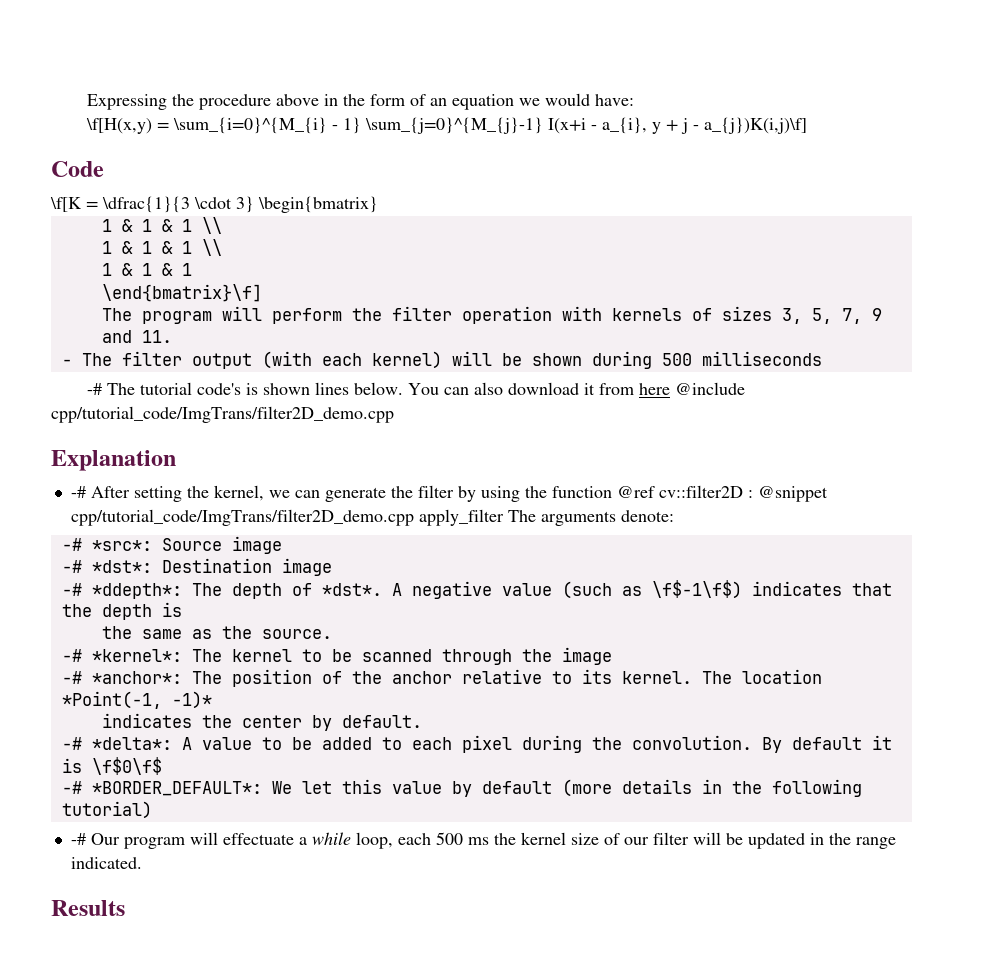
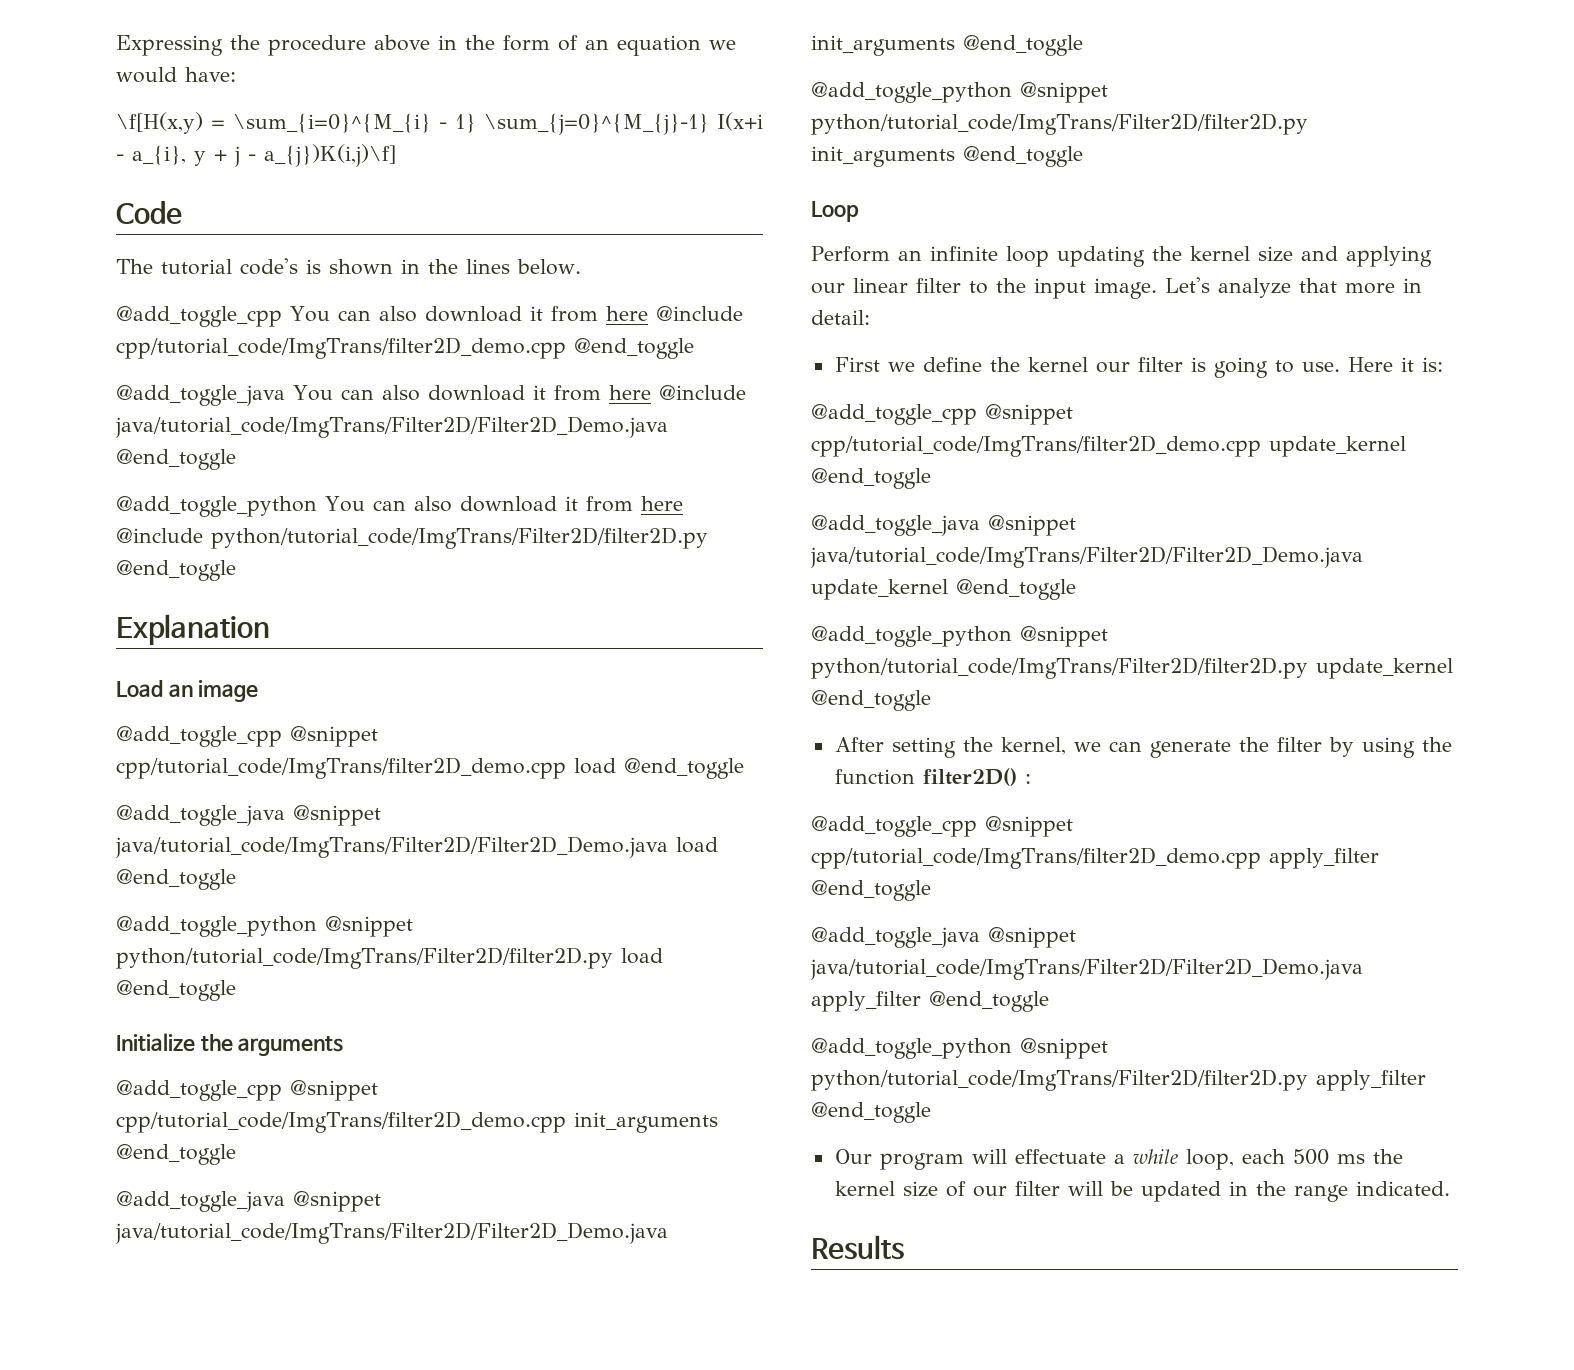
- \f[K = \dfrac{1}{3 \cdot 3} \begin{bmatrix}
- 1 & 1 & 1 \\
- 1 & 1 & 1 \\
- 1 & 1 & 1
- \end{bmatrix}\f]
- The program will perform the filter operation with kernels of sizes 3, 5, 7, 9 and 11.
- - The filter output (with each kernel) will be shown during 500 milliseconds
- -# The tutorial code's is shown lines below. You can also download it from here @include cpp/tutorial_code/ImgTrans/filter2D_demo.cpp
+ The tutorial code's is shown in the lines below.
+ @add_toggle_cpp You can also download it from here @include cpp/tutorial_code/ImgTrans/filter2D_demo.cpp @end_toggle
+ @add_toggle_java You can also download it from here @include java/tutorial_code/ImgTrans/Filter2D/Filter2D_Demo.java @end_toggle
+ @add_toggle_python You can also download it from here @include python/tutorial_code/ImgTrans/Filter2D/filter2D.py @end_toggle
  Explanation
- -# After setting the kernel, we can generate the filter by using the function @ref cv::filter2D : @snippet cpp/tutorial_code/ImgTrans/filter2D_demo.cpp apply_filter The arguments denote:
- -# *src*: Source image
- -# *dst*: Destination image
- -# *ddepth*: The depth of *dst*. A negative value (such as \f$-1\f$) indicates that the depth is
- the same as the source.
- -# *kernel*: The kernel to be scanned through the image
- -# *anchor*: The position of the anchor relative to its kernel. The location *Point(-1, -1)*
- indicates the center by default.
- -# *delta*: A value to be added to each pixel during the convolution. By default it is \f$0\f$
- -# *BORDER_DEFAULT*: We let this value by default (more details in the following tutorial)
- -# Our program will effectuate a while loop, each 500 ms the kernel size of our filter will be updated in the range indicated.
+ Load an image
+ @add_toggle_cpp @snippet cpp/tutorial_code/ImgTrans/filter2D_demo.cpp load @end_toggle
+ @add_toggle_java @snippet java/tutorial_code/ImgTrans/Filter2D/Filter2D_Demo.java load @end_toggle
+ @add_toggle_python @snippet python/tutorial_code/ImgTrans/Filter2D/filter2D.py load @end_toggle
+ Initialize the arguments
+ @add_toggle_cpp @snippet cpp/tutorial_code/ImgTrans/filter2D_demo.cpp init_arguments @end_toggle
+ @add_toggle_java @snippet java/tutorial_code/ImgTrans/Filter2D/Filter2D_Demo.java init_arguments @end_toggle
+ @add_toggle_python @snippet python/tutorial_code/ImgTrans/Filter2D/filter2D.py init_arguments @end_toggle
+ Loop
+ Perform an infinite loop updating the kernel size and applying our linear filter to the input image. Let's analyze that more in detail:
+ First we define the kernel our filter is going to use. Here it is:
+ @add_toggle_cpp @snippet cpp/tutorial_code/ImgTrans/filter2D_demo.cpp update_kernel @end_toggle
+ @add_toggle_java @snippet java/tutorial_code/ImgTrans/Filter2D/Filter2D_Demo.java update_kernel @end_toggle
+ @add_toggle_python @snippet python/tutorial_code/ImgTrans/Filter2D/filter2D.py update_kernel @end_toggle
+ After setting the kernel, we can generate the filter by using the function filter2D() :
+ @add_toggle_cpp @snippet cpp/tutorial_code/ImgTrans/filter2D_demo.cpp apply_filter @end_toggle
+ @add_toggle_java @snippet java/tutorial_code/ImgTrans/Filter2D/Filter2D_Demo.java apply_filter @end_toggle
+ @add_toggle_python @snippet python/tutorial_code/ImgTrans/Filter2D/filter2D.py apply_filter @end_toggle
+ Our program will effectuate a while loop, each 500 ms the kernel size of our filter will be updated in the range indicated.

